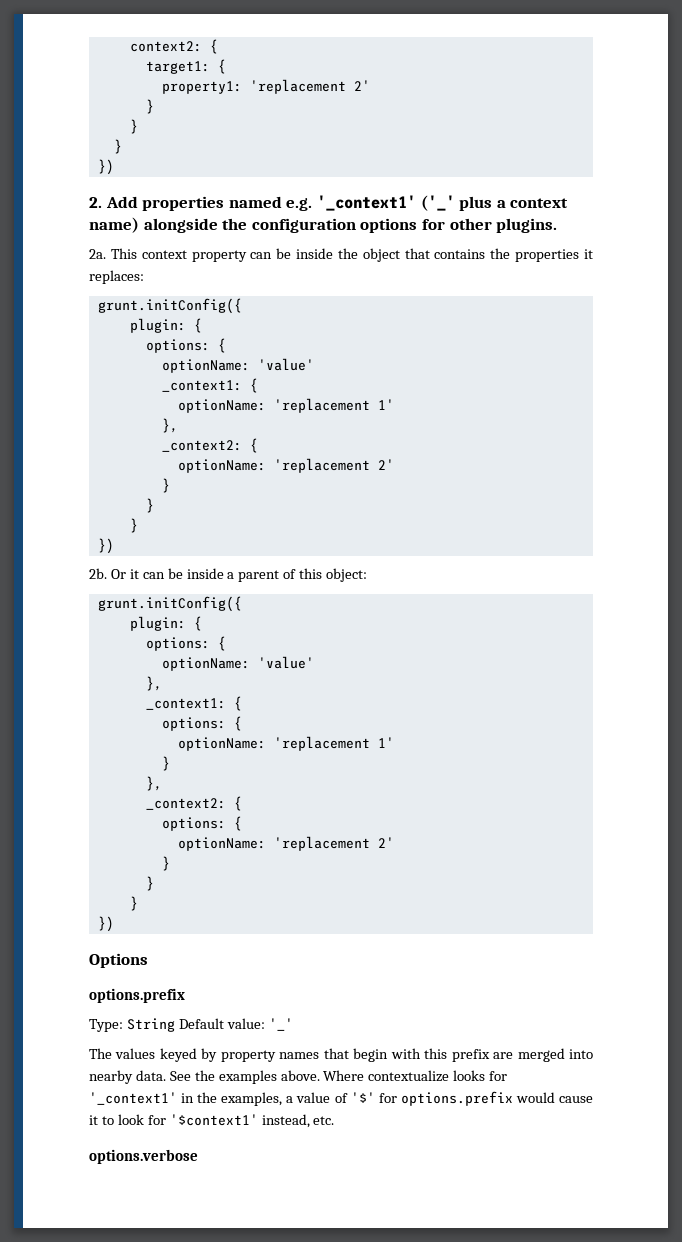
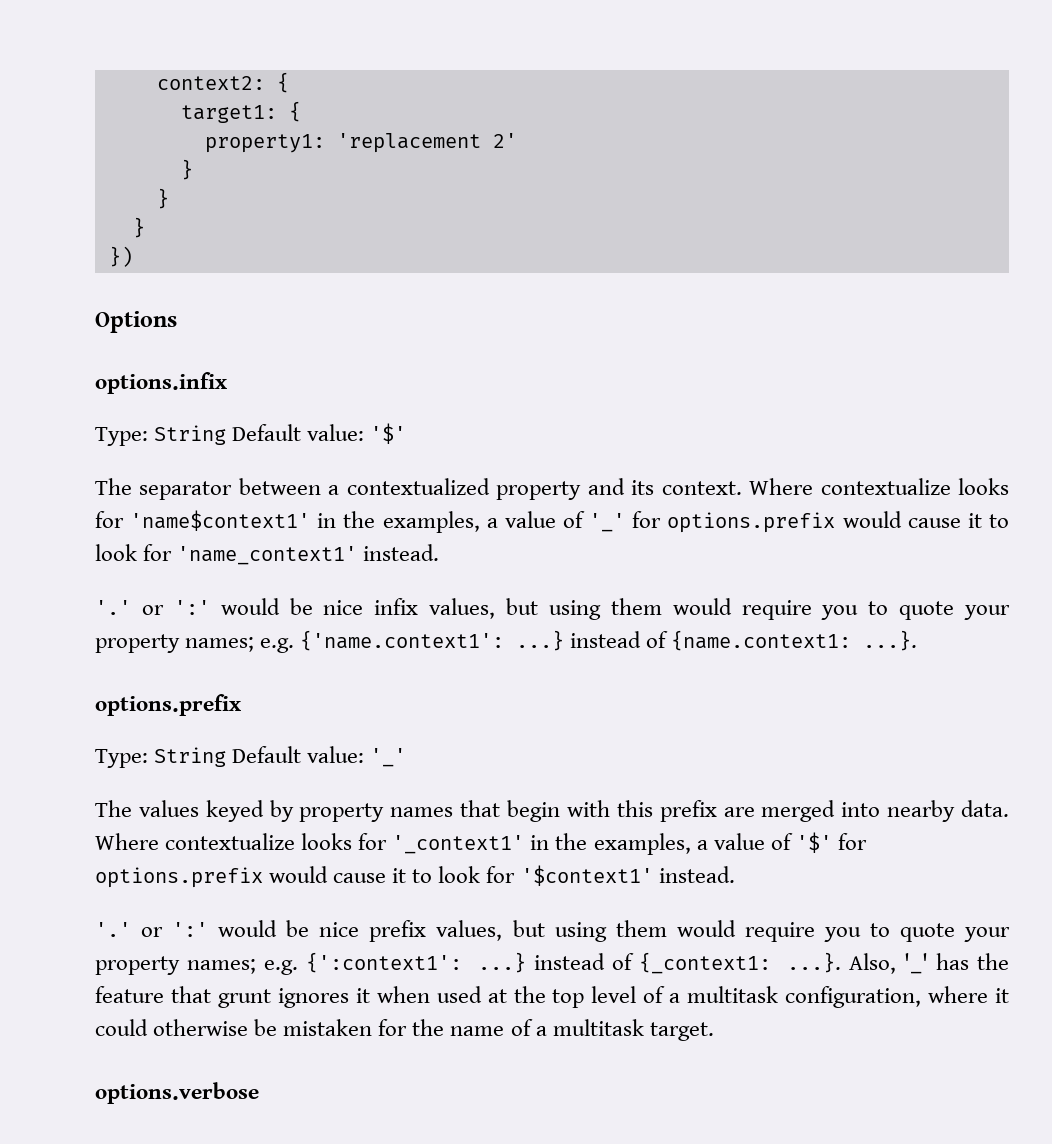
- 2. Add properties named e.g. '_context1' ('_' plus a context name) alongside the configuration options for other plugins.
- 2a. This context property can be inside the object that contains the properties it replaces:
- grunt.initConfig({
- plugin: {
- options: {
- optionName: 'value'
- _context1: {
- optionName: 'replacement 1'
- },
- _context2: {
- optionName: 'replacement 2'
- }
- }
- }
- })
- 2b. Or it can be inside a parent of this object:
- grunt.initConfig({
- plugin: {
- options: {
- optionName: 'value'
- },
- _context1: {
- options: {
- optionName: 'replacement 1'
- }
- },
- _context2: {
- options: {
- optionName: 'replacement 2'
- }
- }
- }
- })
  Options
+ options.infix
+ Type: String Default value: '$'
+ The separator between a contextualized property and its context. Where contextualize looks for 'name$context1' in the examples, a value of '_' for options.prefix would cause it to look for 'name_context1' instead.
+ '.' or ':' would be nice infix values, but using them would require you to quote your property names; e.g. {'name.context1': ...} instead of {name.context1: ...}.
- See the examples above.
- Where contextualize looks for '_context1' in the examples, a value of '$' for options.prefix would cause it to look for '$context1' instead, etc.
+ Where contextualize looks for '_context1' in the examples, a value of '$' for options.prefix would cause it to look for '$context1' instead.
+ '.' or ':' would be nice prefix values, but using them would require you to quote your property names; e.g. {':context1': ...} instead of {_context1: ...}. Also, '_' has the feature that grunt ignores it when used at the top level of a multitask configuration, where it could otherwise be mistaken for the name of a multitask target.

